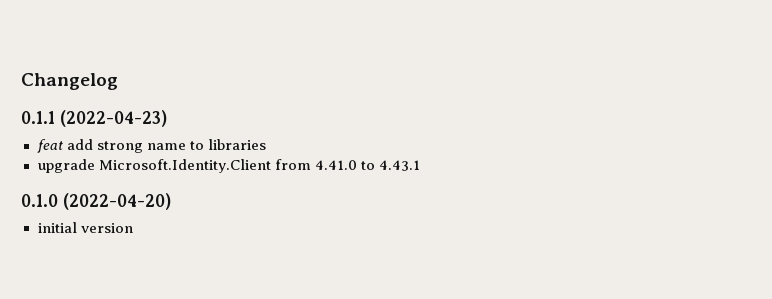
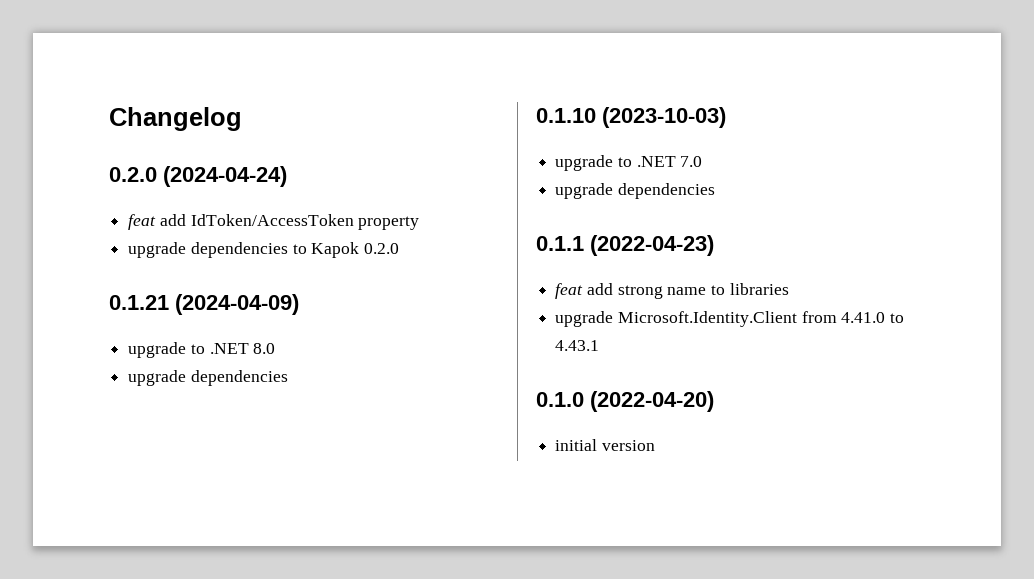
+ 0.2.0 (2024-04-24)
+ feat add IdToken/AccessToken property
+ upgrade dependencies to Kapok 0.2.0
+ 0.1.21 (2024-04-09)
+ upgrade to .NET 8.0
+ upgrade dependencies
+ 0.1.10 (2023-10-03)
+ upgrade to .NET 7.0
+ upgrade dependencies

